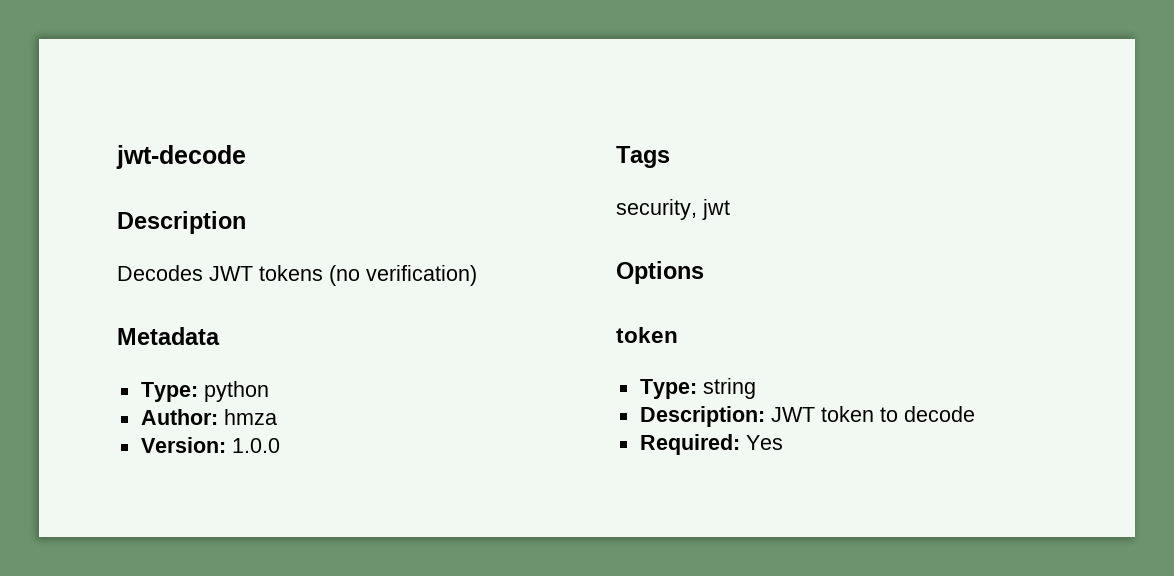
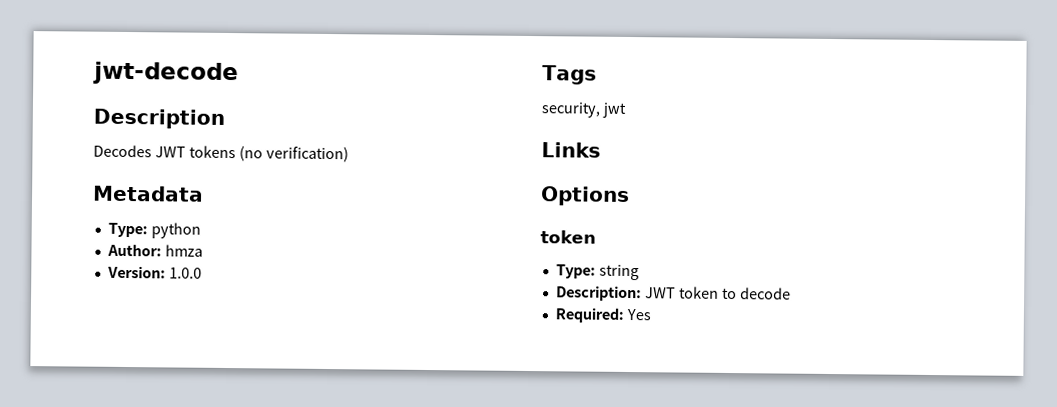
+ Links

